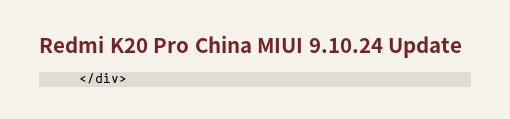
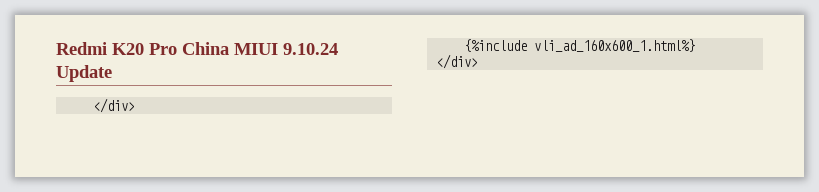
+ {%include vli_ad_160x600_1.html%}
+ </div>

